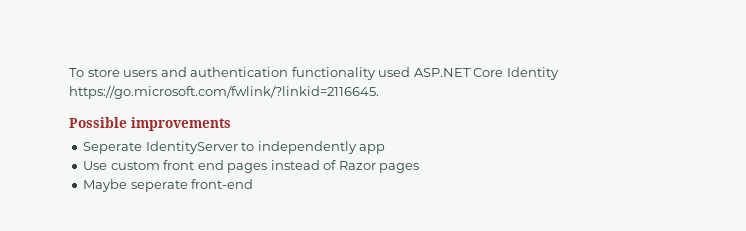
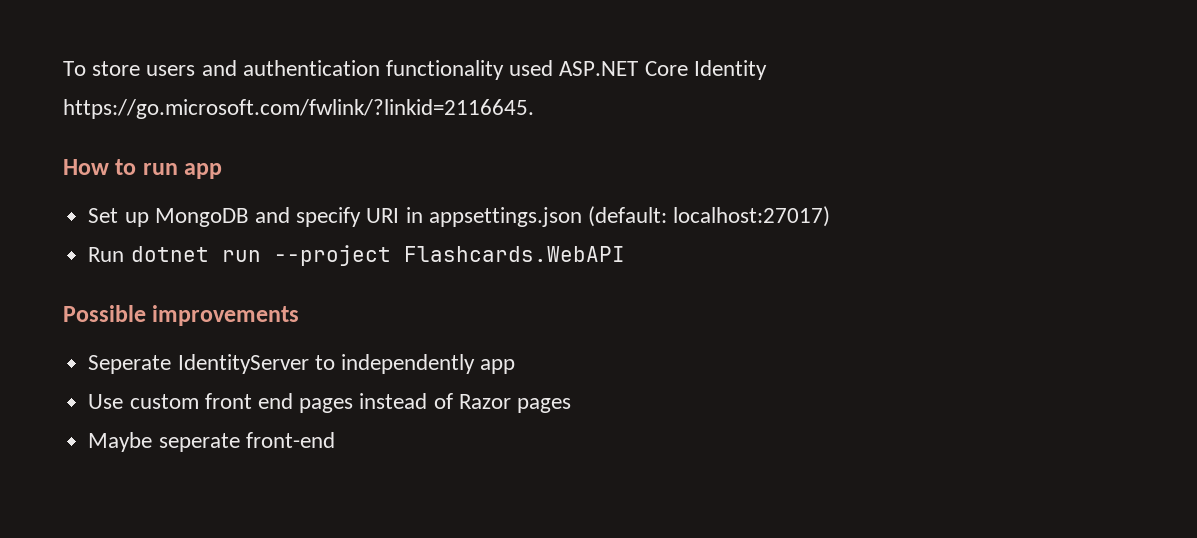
+ How to run app
+ Set up MongoDB and specify URI in appsettings.json (default: localhost:27017)
+ Run dotnet run --project Flashcards.WebAPI

